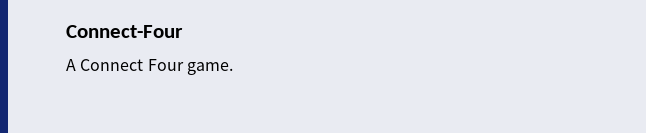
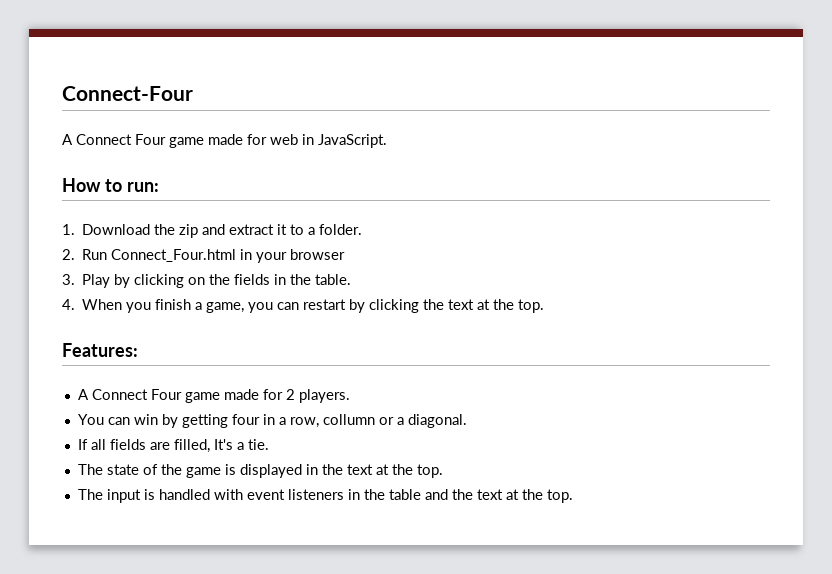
- A Connect Four game.
+ A Connect Four game made for web in JavaScript.
+ How to run:
+ 1. Download the zip and extract it to a folder.
+ 2. Run Connect_Four.html in your browser
+ 3. Play by clicking on the fields in the table.
+ 4. When you finish a game, you can restart by clicking the text at the top.
+ Features:
+ A Connect Four game made for 2 players.
+ You can win by getting four in a row, collumn or a diagonal.
+ If all fields are filled, It's a tie.
+ The state of the game is displayed in the text at the top.
+ The input is handled with event listeners in the table and the text at the top.

